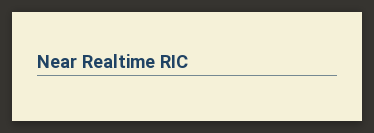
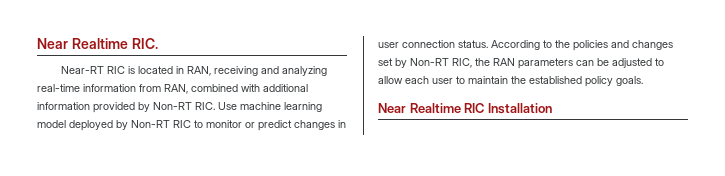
- Near Realtime RIC
+ Near Realtime RIC.
+ Near-RT RIC is located in RAN, receiving and analyzing real-time information from RAN, combined with additional information provided by Non-RT RIC. Use machine learning model deployed by Non-RT RIC to monitor or predict changes in user connection status. According to the policies and changes set by Non-RT RIC, the RAN parameters can be adjusted to allow each user to maintain the established policy goals.
+ Near Realtime RIC Installation

